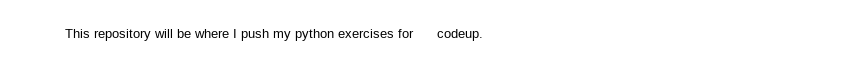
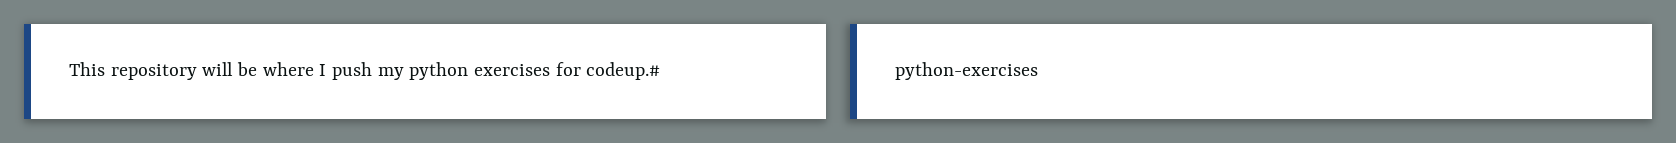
- This repository will be where I push my python exercises for codeup.
+ This repository will be where I push my python exercises for codeup.# python-exercises

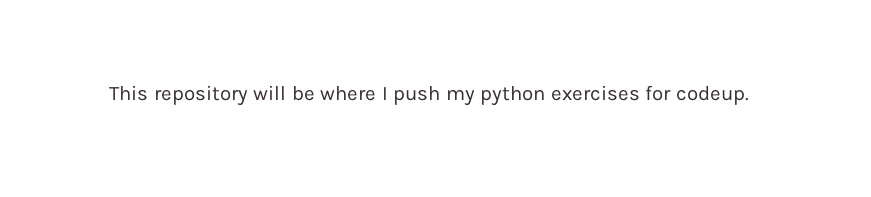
- This repository will be where I push my python exercises for codeup.# python-exercises
+ This repository will be where I push my python exercises for codeup.

